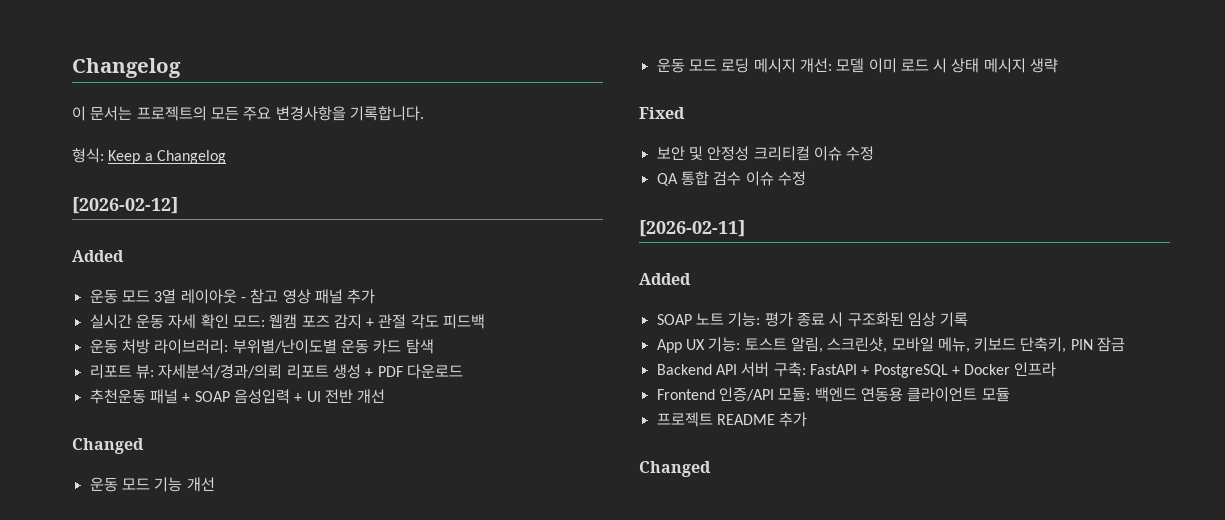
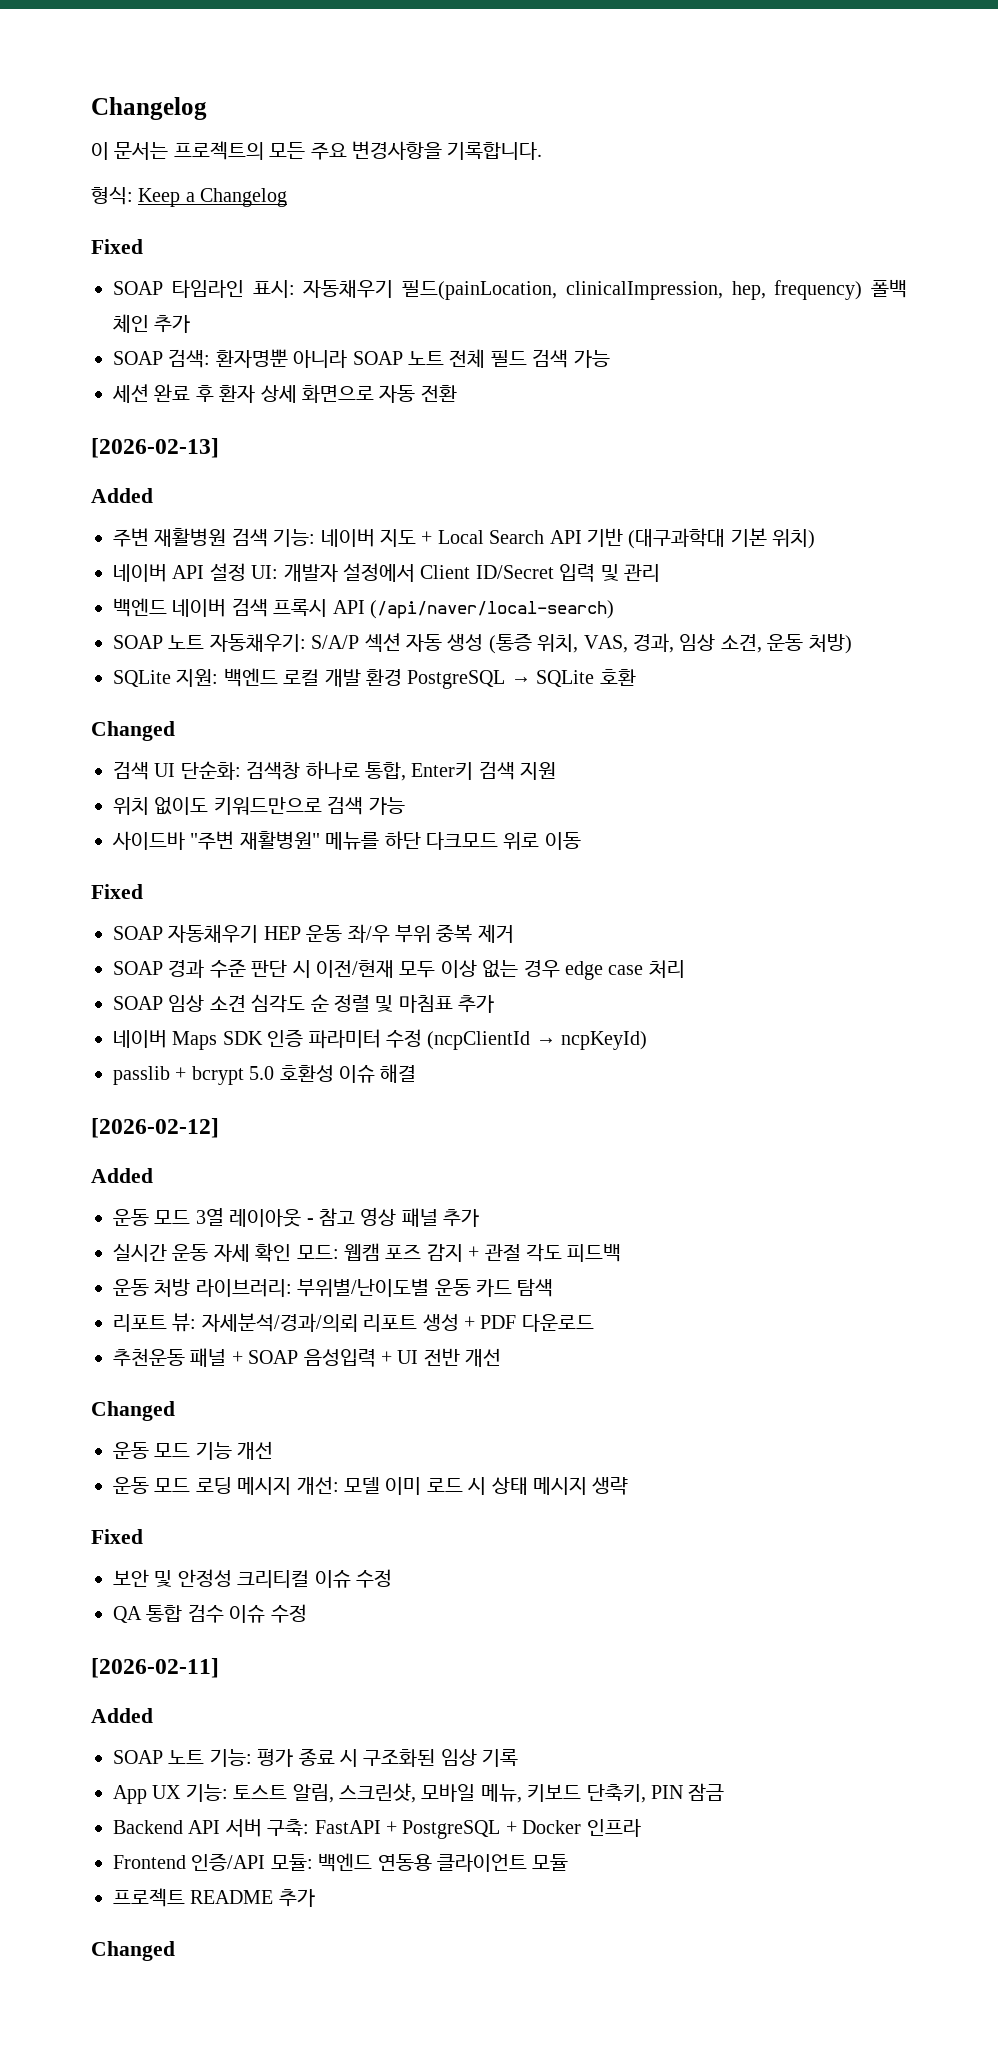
  형식: Keep a Changelog
+ Fixed
+ SOAP 타임라인 표시: 자동채우기 필드(painLocation, clinicalImpression, hep, frequency) 폴백 체인 추가
+ SOAP 검색: 환자명뿐 아니라 SOAP 노트 전체 필드 검색 가능
+ 세션 완료 후 환자 상세 화면으로 자동 전환
+ [2026-02-13]
+ Added
+ 주변 재활병원 검색 기능: 네이버 지도 + Local Search API 기반 (대구과학대 기본 위치)
+ 네이버 API 설정 UI: 개발자 설정에서 Client ID/Secret 입력 및 관리
+ 백엔드 네이버 검색 프록시 API (/api/naver/local-search)
+ SOAP 노트 자동채우기: S/A/P 섹션 자동 생성 (통증 위치, VAS, 경과, 임상 소견, 운동 처방)
+ SQLite 지원: 백엔드 로컬 개발 환경 PostgreSQL → SQLite 호환
+ Changed
+ 검색 UI 단순화: 검색창 하나로 통합, Enter키 검색 지원
+ 위치 없이도 키워드만으로 검색 가능
+ 사이드바 "주변 재활병원" 메뉴를 하단 다크모드 위로 이동
+ Fixed
+ SOAP 자동채우기 HEP 운동 좌/우 부위 중복 제거
+ SOAP 경과 수준 판단 시 이전/현재 모두 이상 없는 경우 edge case 처리
+ SOAP 임상 소견 심각도 순 정렬 및 마침표 추가
+ 네이버 Maps SDK 인증 파라미터 수정 (ncpClientId → ncpKeyId)
+ passlib + bcrypt 5.0 호환성 이슈 해결

